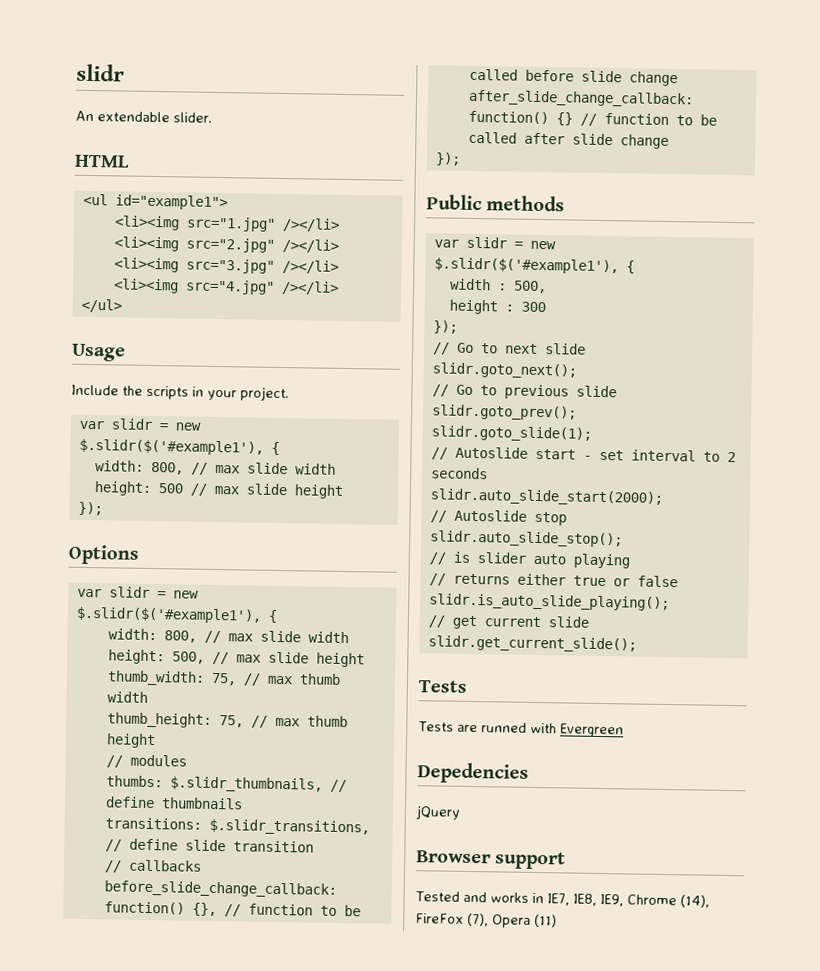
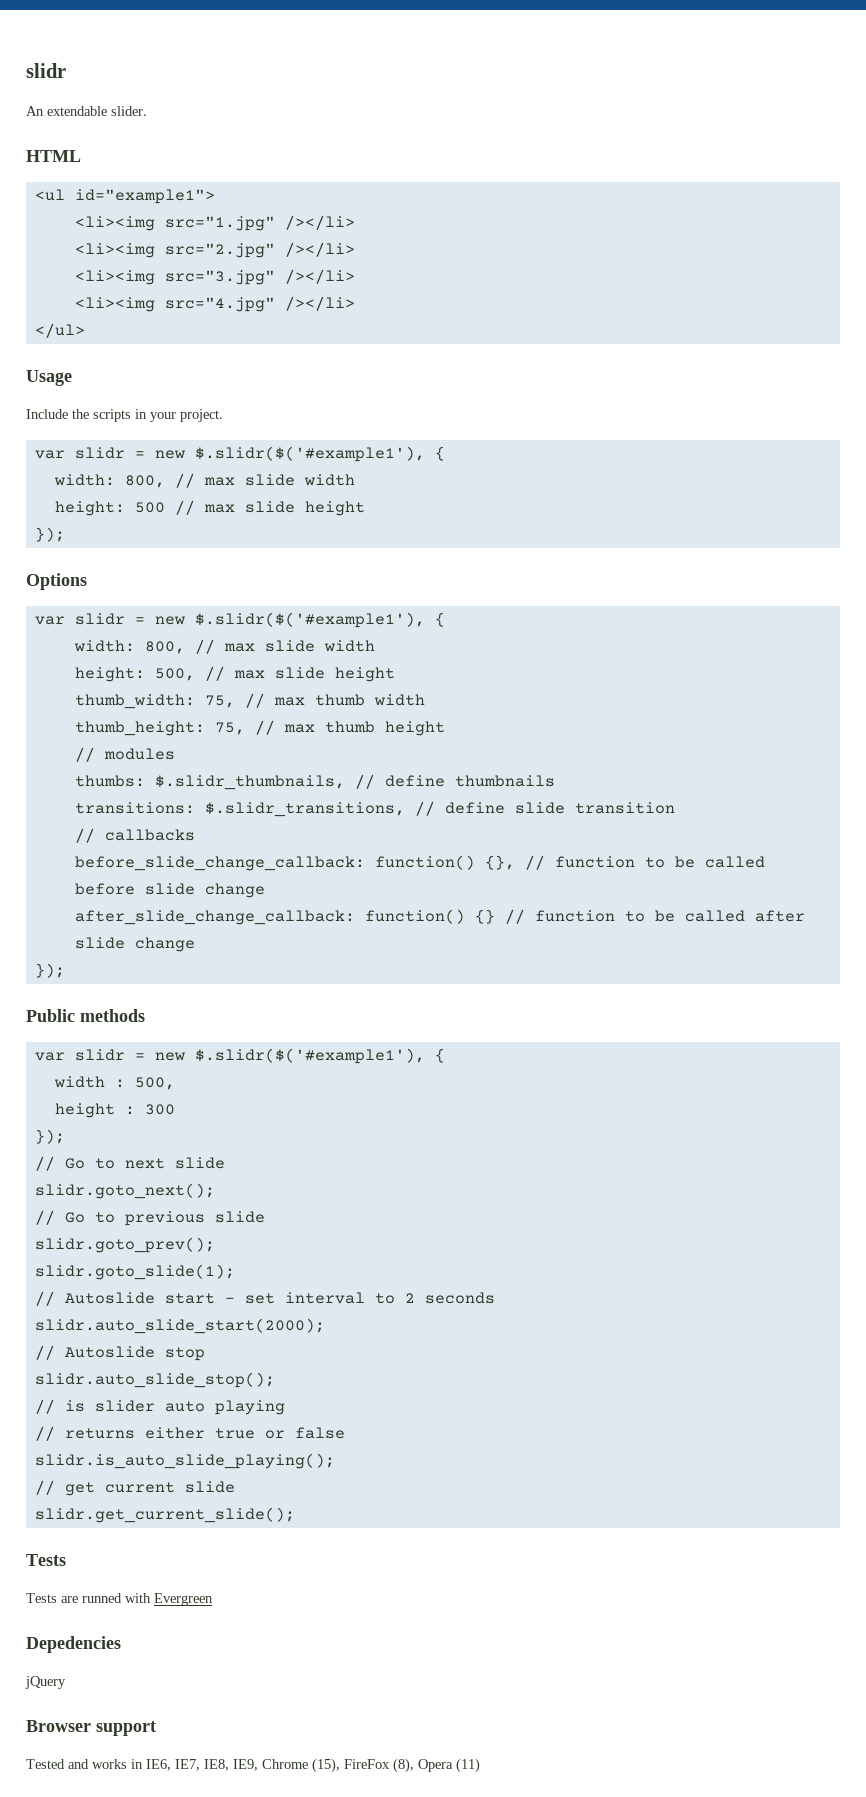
- Tested and works in IE7, IE8, IE9, Chrome (14), FireFox (7), Opera (11)
+ Tested and works in IE6, IE7, IE8, IE9, Chrome (15), FireFox (8), Opera (11)

